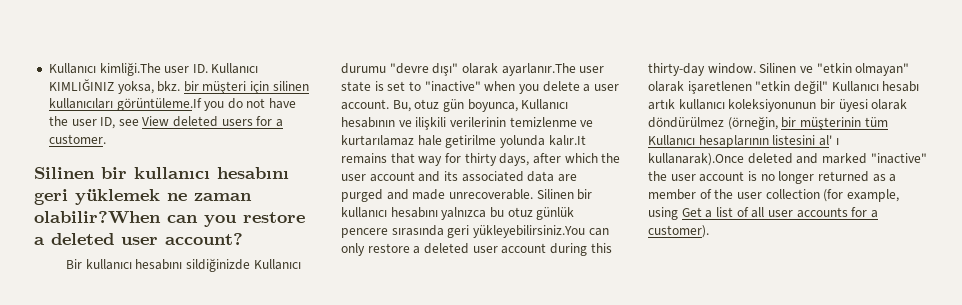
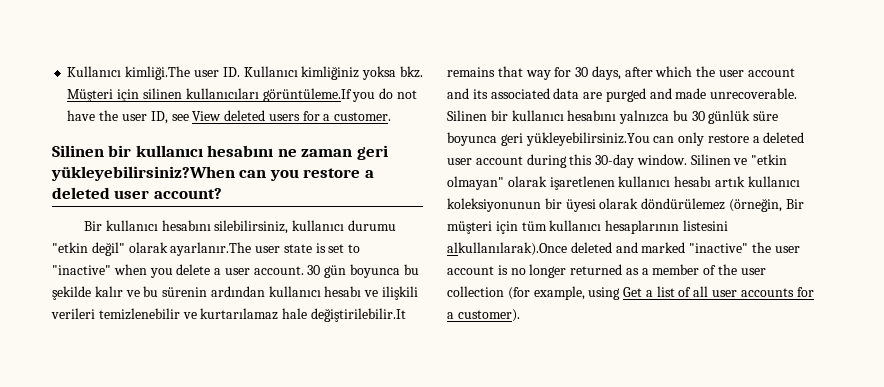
- Kullanıcı kimliği.The user ID. Kullanıcı KIMLIĞINIZ yoksa, bkz. bir müşteri için silinen kullanıcıları görüntüleme.If you do not have the user ID, see View deleted users for a customer.
+ Kullanıcı kimliği.The user ID. Kullanıcı kimliğiniz yoksa bkz. Müşteri için silinen kullanıcıları görüntüleme.If you do not have the user ID, see View deleted users for a customer.
- Silinen bir kullanıcı hesabını geri yüklemek ne zaman olabilir?When can you restore a deleted user account?
+ Silinen bir kullanıcı hesabını ne zaman geri yükleyebilirsiniz?When can you restore a deleted user account?
- Bir kullanıcı hesabını sildiğinizde Kullanıcı durumu "devre dışı" olarak ayarlanır.The user state is set to "inactive" when you delete a user account.
+ Bir kullanıcı hesabını silebilirsiniz, kullanıcı durumu "etkin değil" olarak ayarlanır.The user state is set to "inactive" when you delete a user account.
- Bu, otuz gün boyunca, Kullanıcı hesabının ve ilişkili verilerinin temizlenme ve kurtarılamaz hale getirilme yolunda kalır.It remains that way for thirty days, after which the user account and its associated data are purged and made unrecoverable.
+ 30 gün boyunca bu şekilde kalır ve bu sürenin ardından kullanıcı hesabı ve ilişkili verileri temizlenebilir ve kurtarılamaz hale değiştirilebilir.It remains that way for 30 days, after which the user account and its associated data are purged and made unrecoverable.
- Silinen bir kullanıcı hesabını yalnızca bu otuz günlük pencere sırasında geri yükleyebilirsiniz.You can only restore a deleted user account during this thirty-day window.
+ Silinen bir kullanıcı hesabını yalnızca bu 30 günlük süre boyunca geri yükleyebilirsiniz.You can only restore a deleted user account during this 30-day window.
- Silinen ve "etkin olmayan" olarak işaretlenen "etkin değil" Kullanıcı hesabı artık kullanıcı koleksiyonunun bir üyesi olarak döndürülmez (örneğin, bir müşterinin tüm Kullanıcı hesaplarının listesini al' ı kullanarak).Once deleted and marked "inactive" the user account is no longer returned as a member of the user collection (for example, using Get a list of all user accounts for a customer).
+ Silinen ve "etkin olmayan" olarak işaretlenen kullanıcı hesabı artık kullanıcı koleksiyonunun bir üyesi olarak döndürülemez (örneğin, Bir müşteri için tüm kullanıcı hesaplarının listesini alkullanılarak).Once deleted and marked "inactive" the user account is no longer returned as a member of the user collection (for example, using Get a list of all user accounts for a customer).

